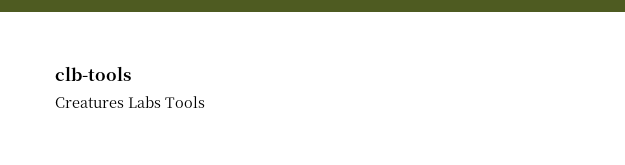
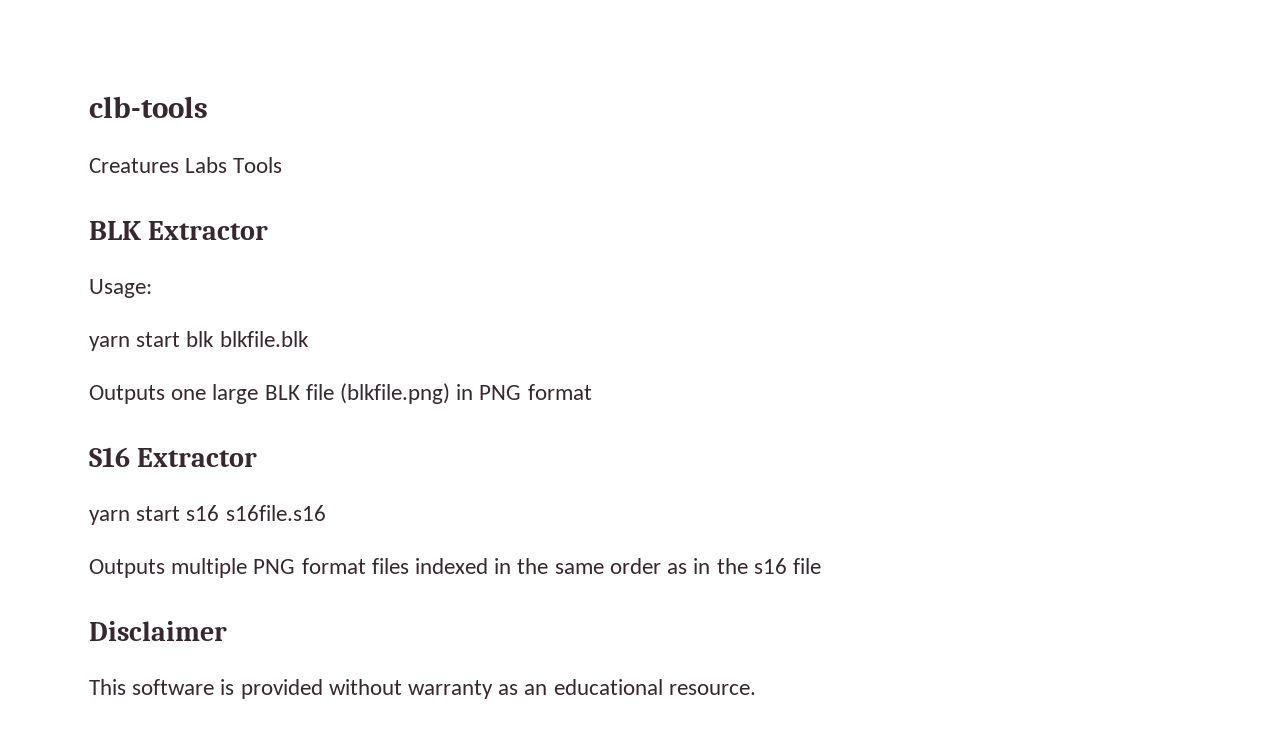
+ BLK Extractor
+ Usage:
+ yarn start blk blkfile.blk
+ Outputs one large BLK file (blkfile.png) in PNG format
+ S16 Extractor
+ yarn start s16 s16file.s16
+ Outputs multiple PNG format files indexed in the same order as in the s16 file
+ Disclaimer
+ This software is provided without warranty as an educational resource.

